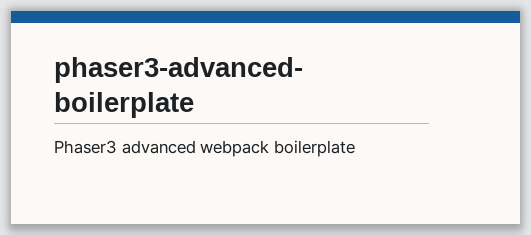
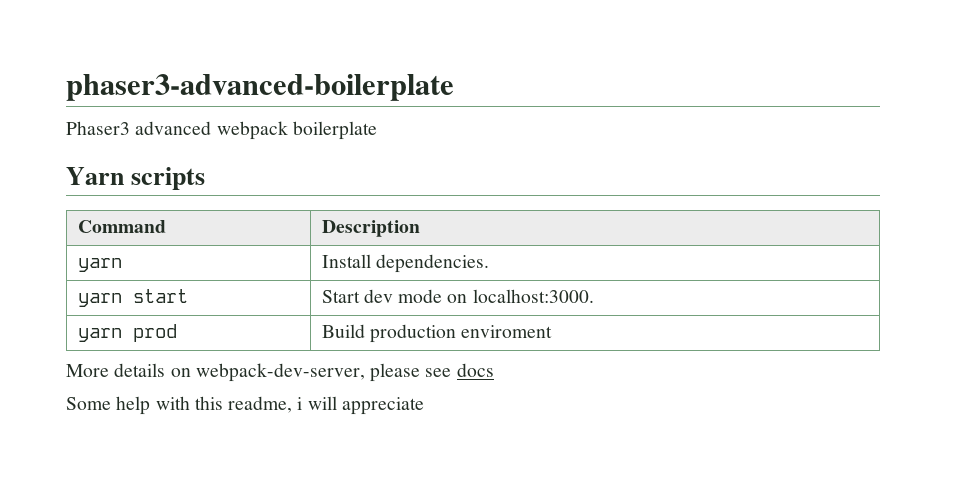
+ Yarn scripts
+ Command | Description
+ yarn | Install dependencies.
+ yarn start | Start dev mode on localhost:3000.
+ yarn prod | Build production enviroment
+ More details on webpack-dev-server, please see docs
+ Some help with this readme, i will appreciate

